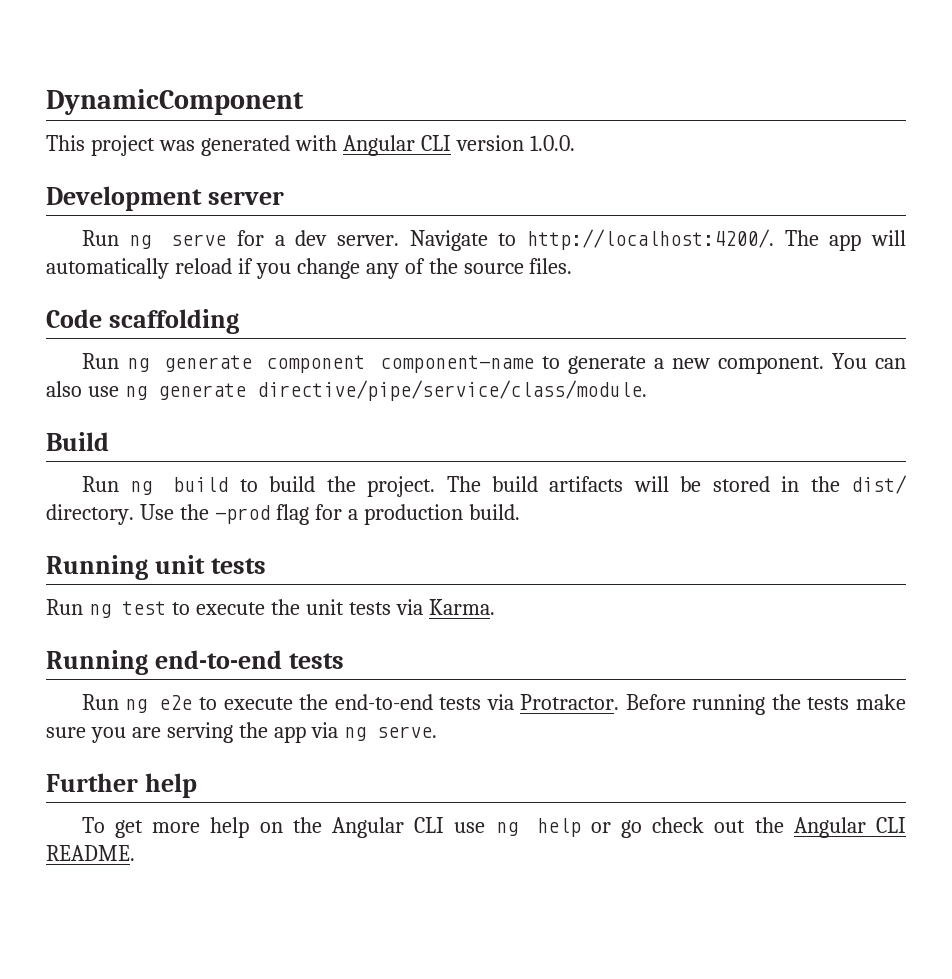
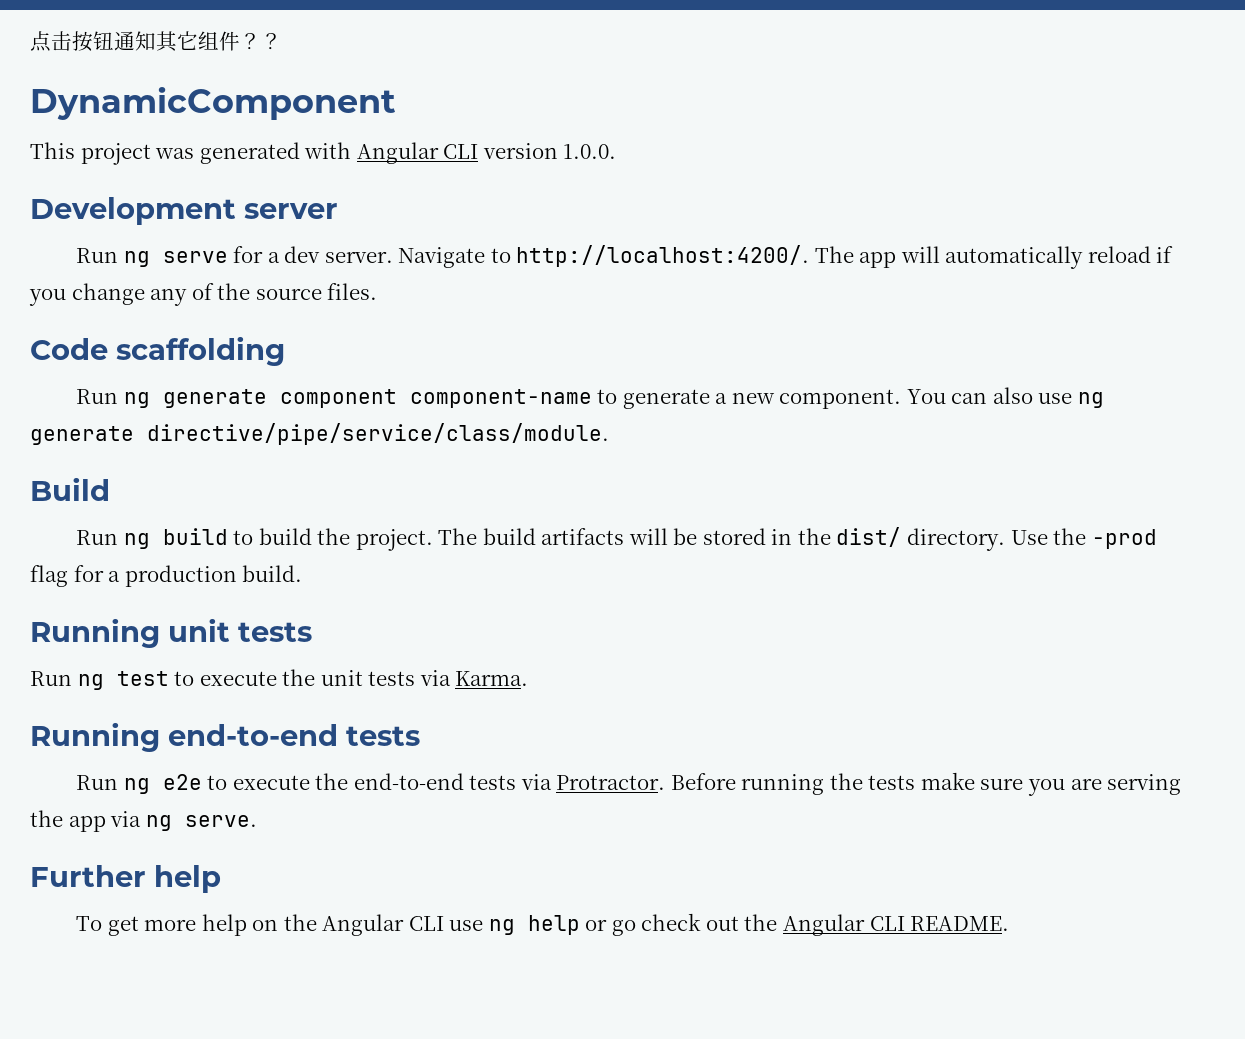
+ 点击按钮通知其它组件？？

